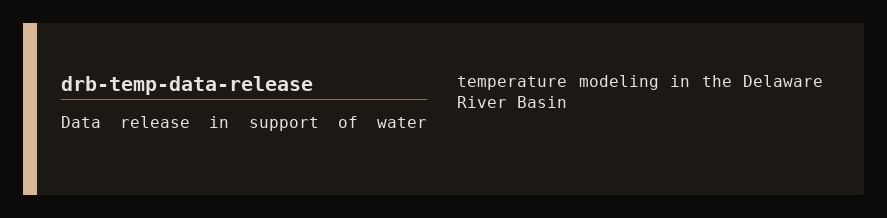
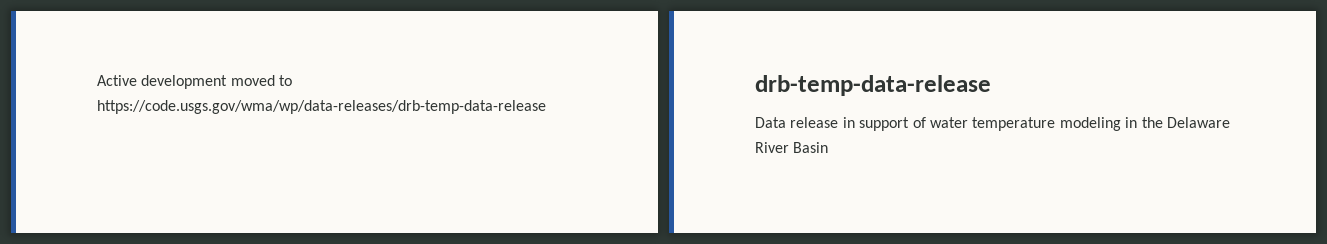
+ Active development moved to https://code.usgs.gov/wma/wp/data-releases/drb-temp-data-release

